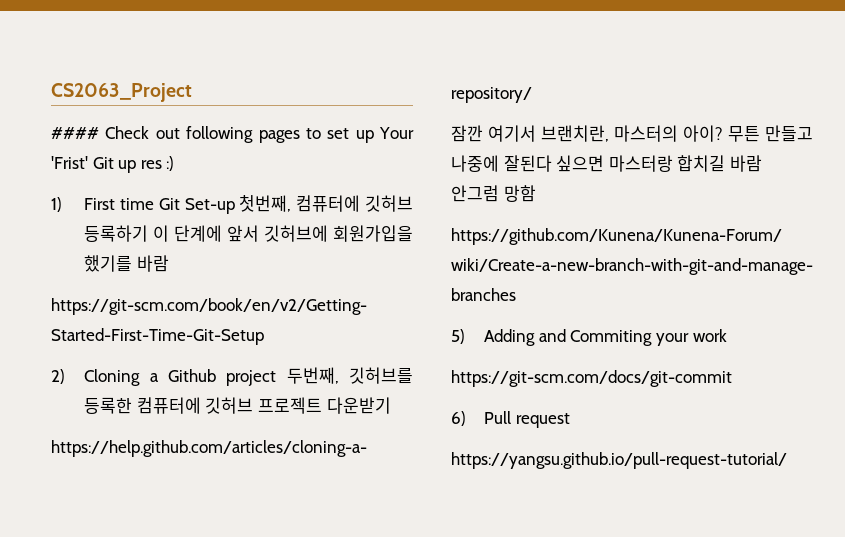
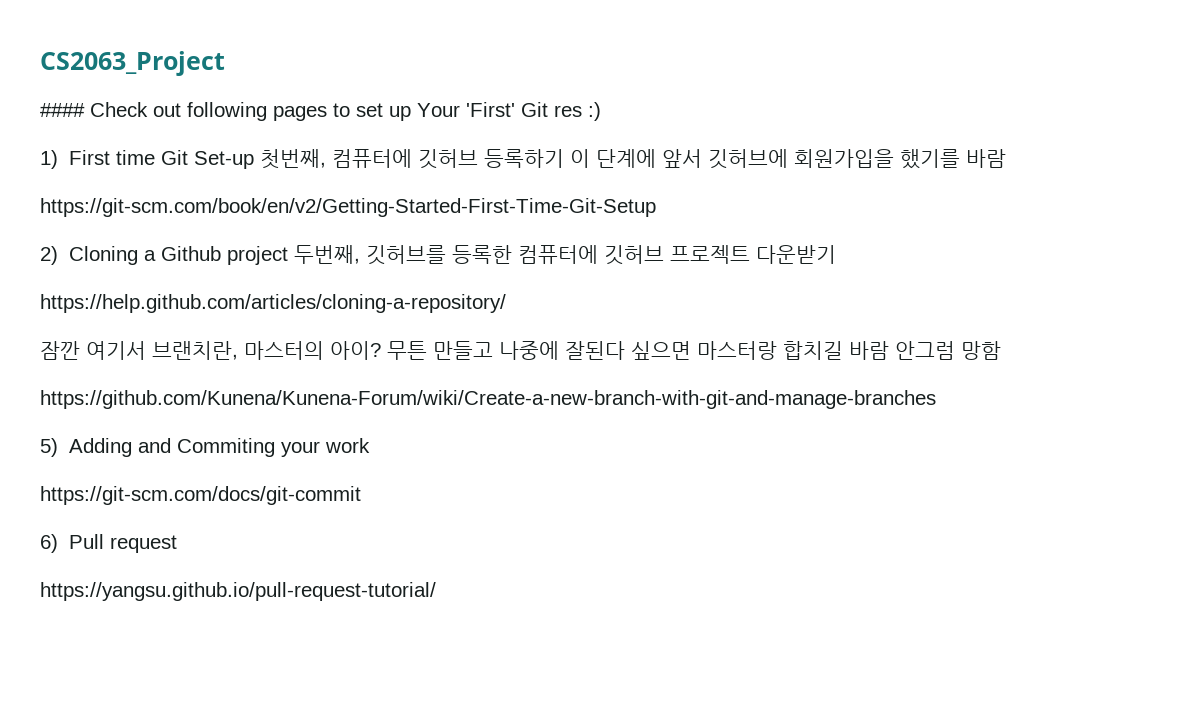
- #### Check out following pages to set up Your 'Frist' Git up res :)
+ #### Check out following pages to set up Your 'First' Git res :)

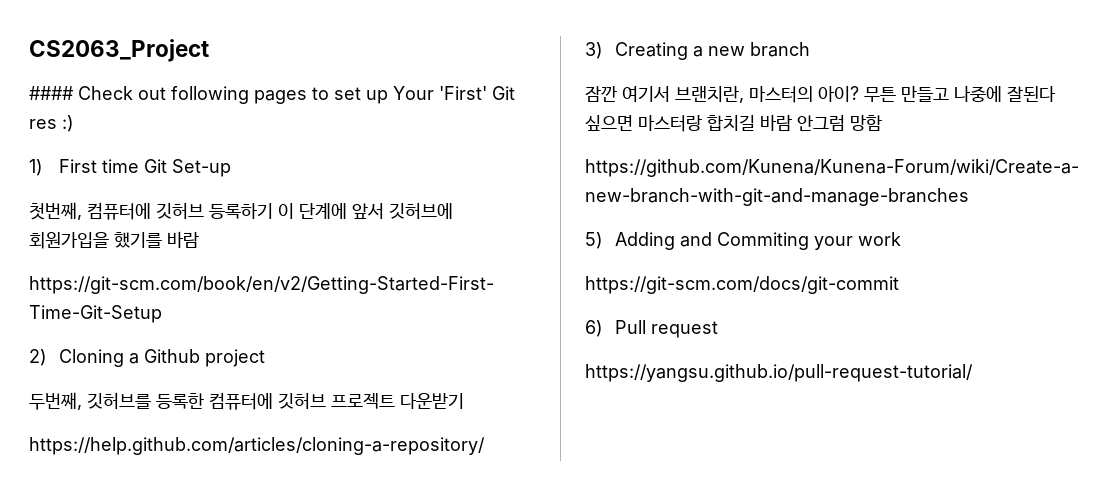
- 1) First time Git Set-up 첫번째, 컴퓨터에 깃허브 등록하기 이 단계에 앞서 깃허브에 회원가입을 했기를 바람
+ 1) First time Git Set-up
+ 첫번째, 컴퓨터에 깃허브 등록하기 이 단계에 앞서 깃허브에 회원가입을 했기를 바람
- 2) Cloning a Github project 두번째, 깃허브를 등록한 컴퓨터에 깃허브 프로젝트 다운받기
+ 2) Cloning a Github project
+ 두번째, 깃허브를 등록한 컴퓨터에 깃허브 프로젝트 다운받기
+ 3) Creating a new branch

